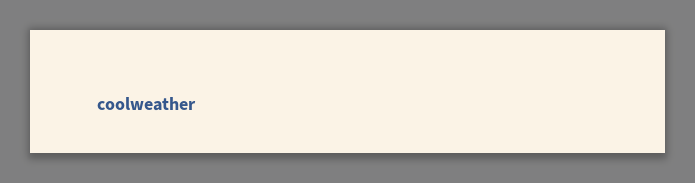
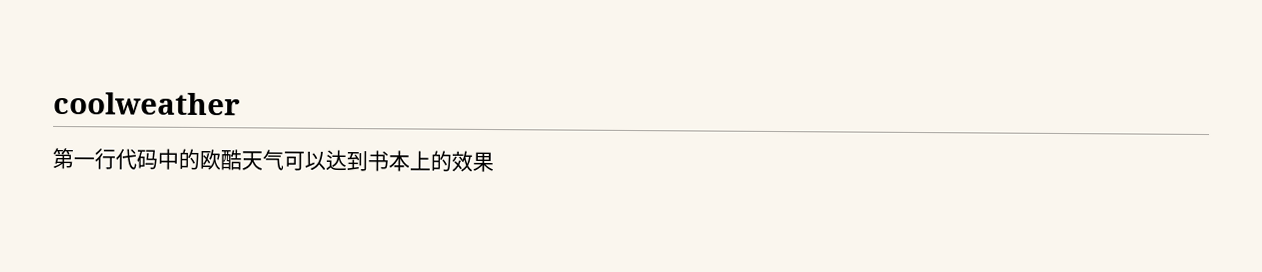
+ 第一行代码中的欧酷天气可以达到书本上的效果

